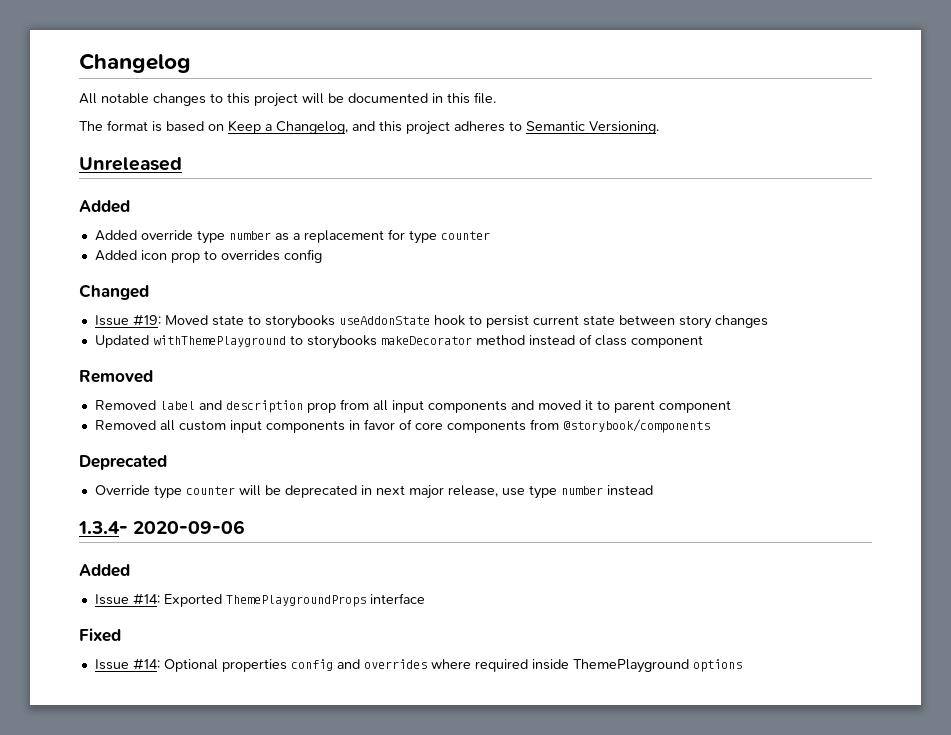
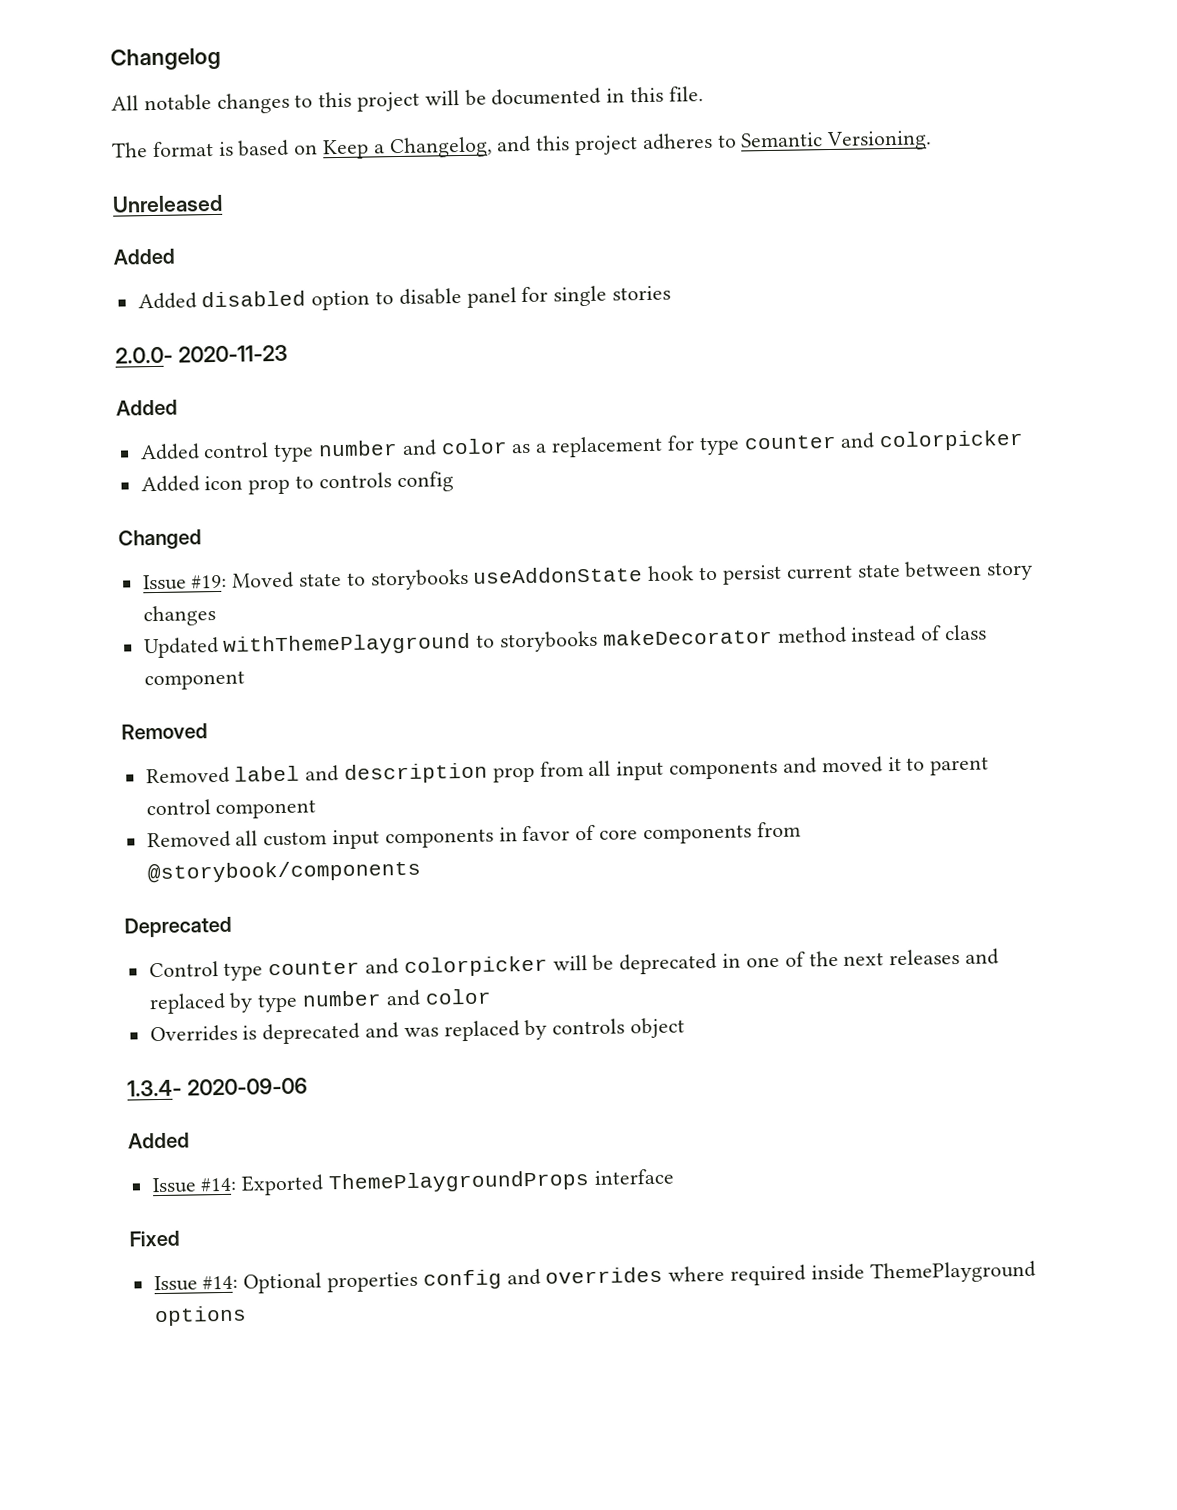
- Added override type number as a replacement for type counter
+ Added disabled option to disable panel for single stories
+ 2.0.0- 2020-11-23
+ Added
+ Added control type number and color as a replacement for type counter and colorpicker
- Added icon prop to overrides config
+ Added icon prop to controls config
- Removed label and description prop from all input components and moved it to parent component
+ Removed label and description prop from all input components and moved it to parent control component
- Override type counter will be deprecated in next major release, use type number instead
+ Control type counter and colorpicker will be deprecated in one of the next releases and replaced by type number and color
+ Overrides is deprecated and was replaced by controls object

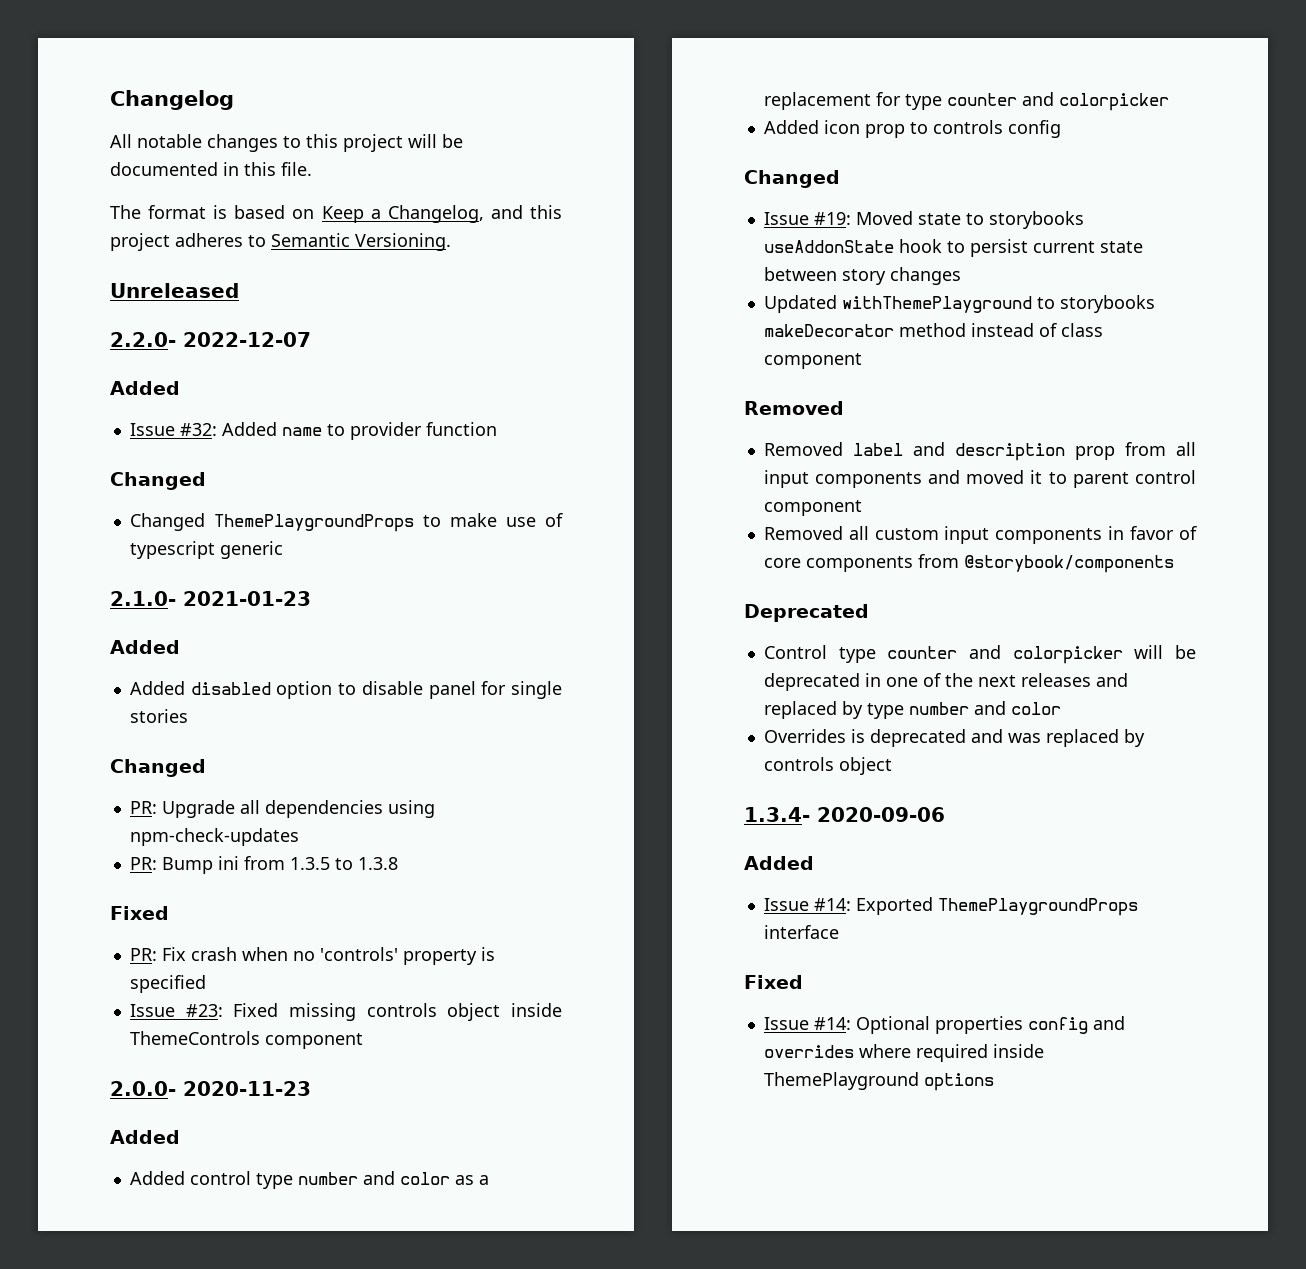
+ 2.2.0- 2022-12-07
+ Added
+ Issue #32: Added name to provider function
+ Changed
+ Changed ThemePlaygroundProps to make use of typescript generic
+ 2.1.0- 2021-01-23
  Added disabled option to disable panel for single stories
+ Changed
+ PR: Upgrade all dependencies using npm-check-updates
+ PR: Bump ini from 1.3.5 to 1.3.8
+ Fixed
+ PR: Fix crash when no 'controls' property is specified
+ Issue #23: Fixed missing controls object inside ThemeControls component

